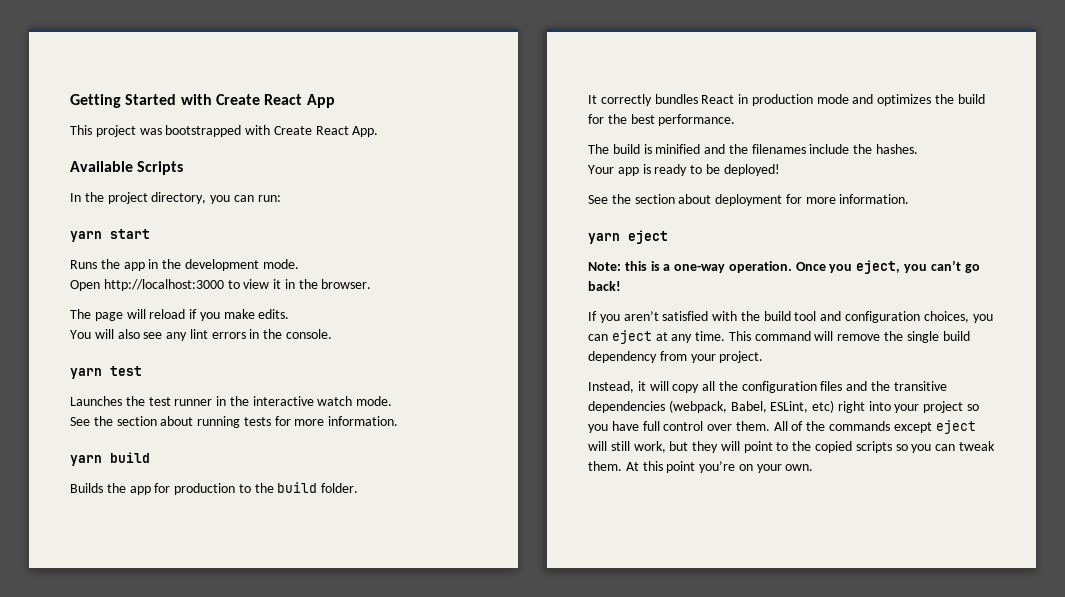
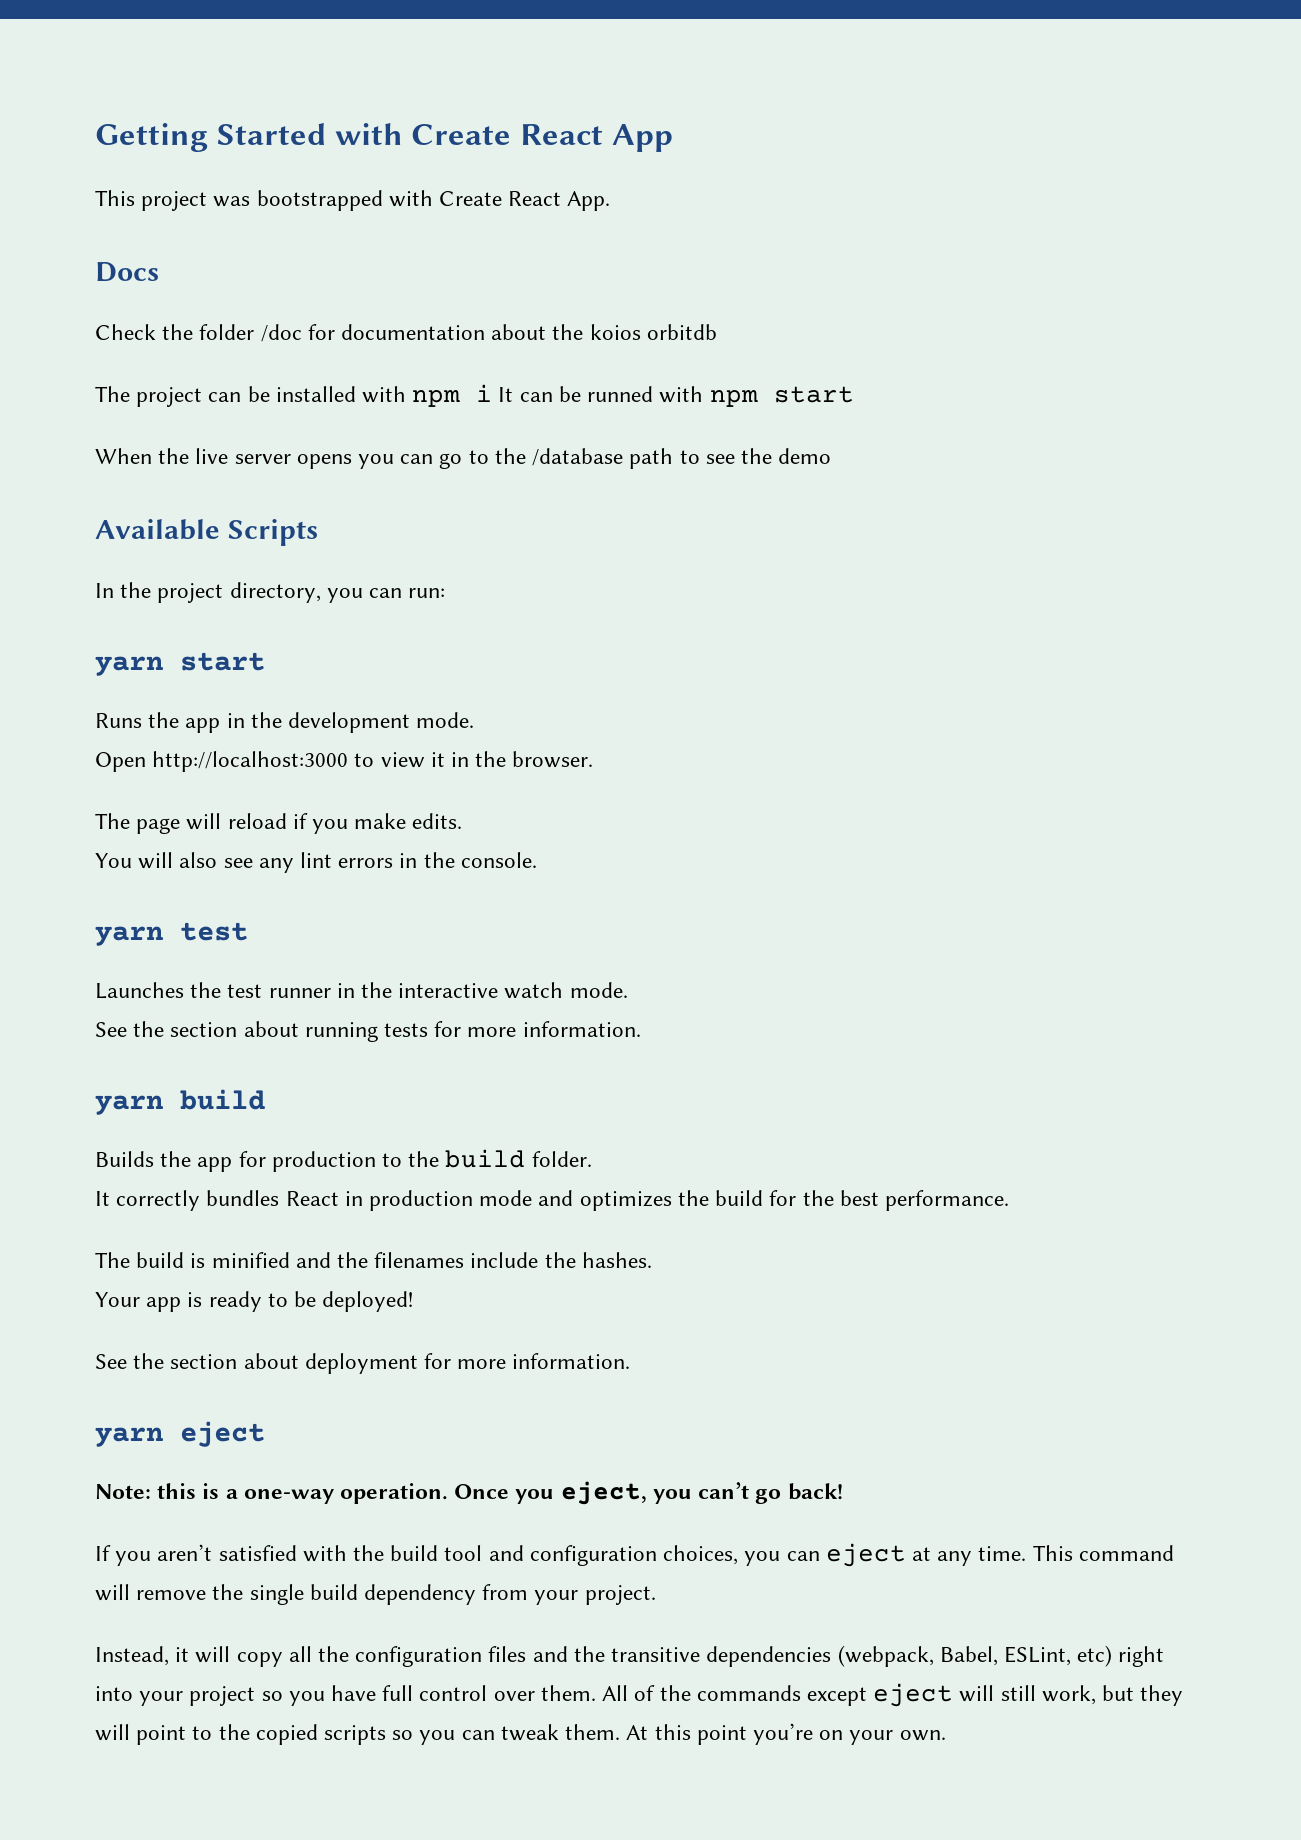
+ Docs
+ Check the folder /doc for documentation about the koios orbitdb
+ The project can be installed with npm i It can be runned with npm start
+ When the live server opens you can go to the /database path to see the demo

